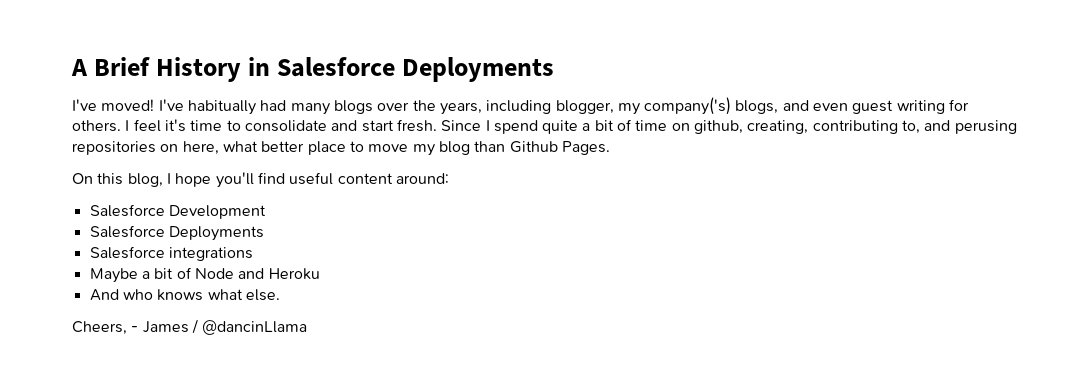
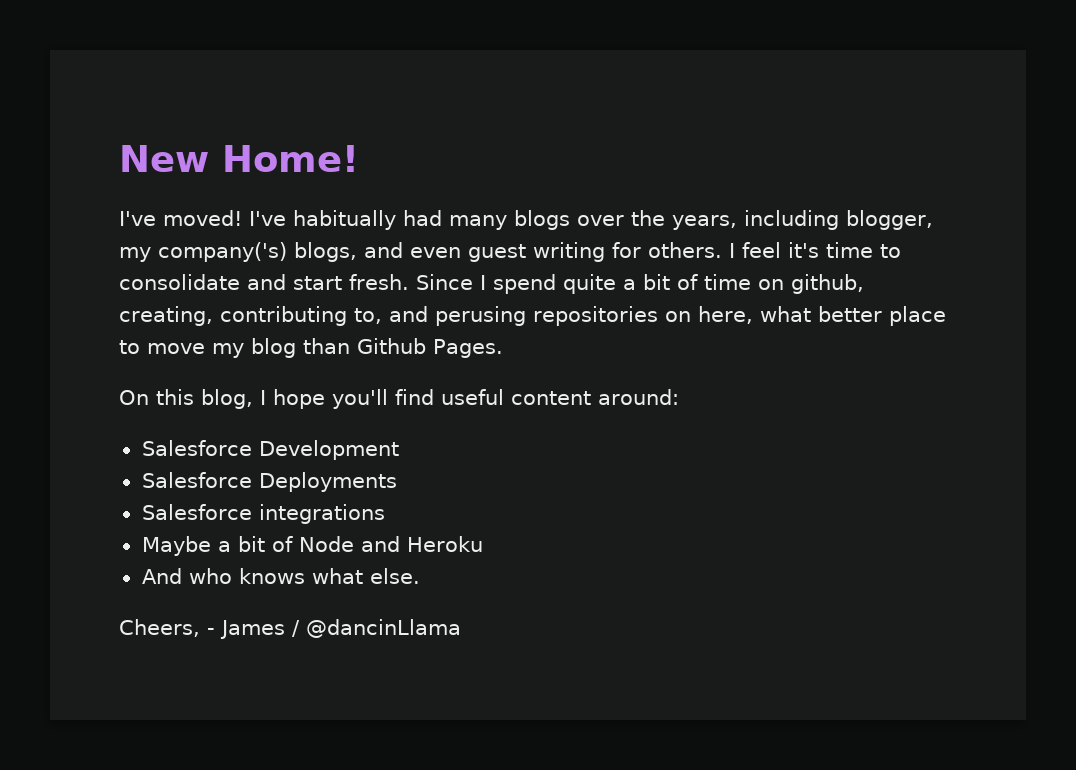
- A Brief History in Salesforce Deployments
+ New Home!

